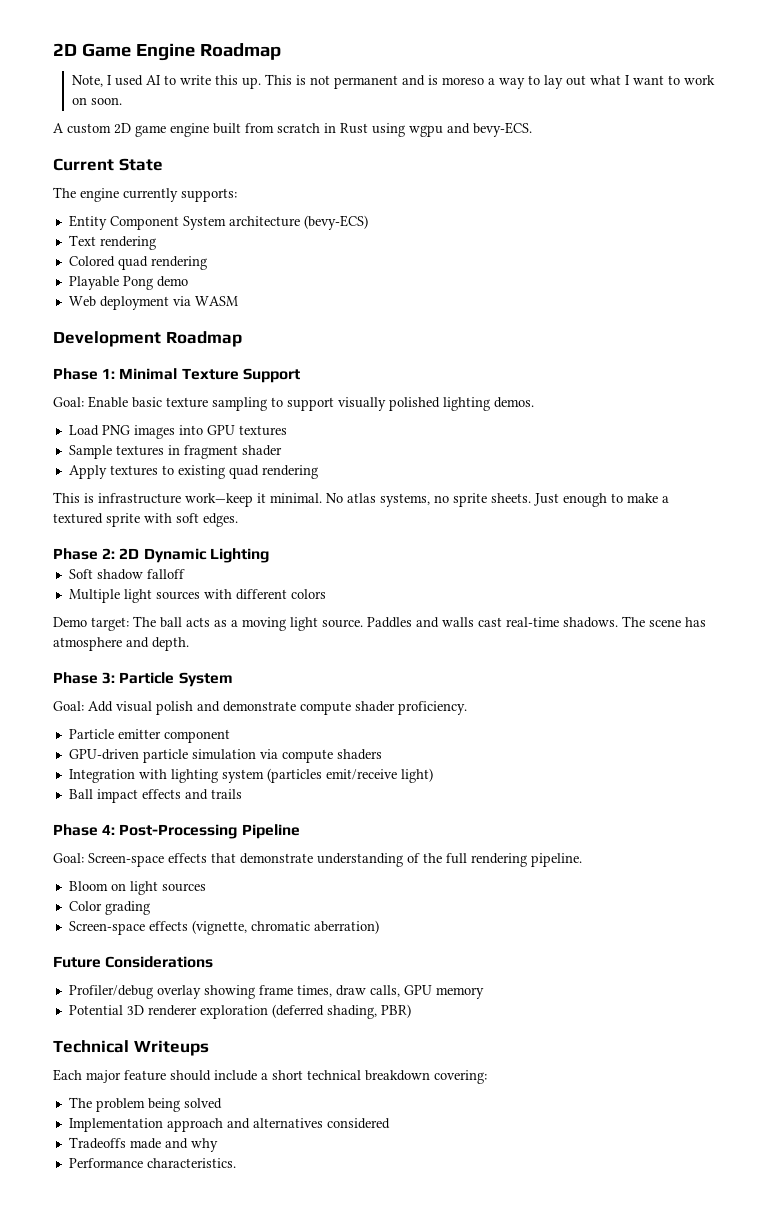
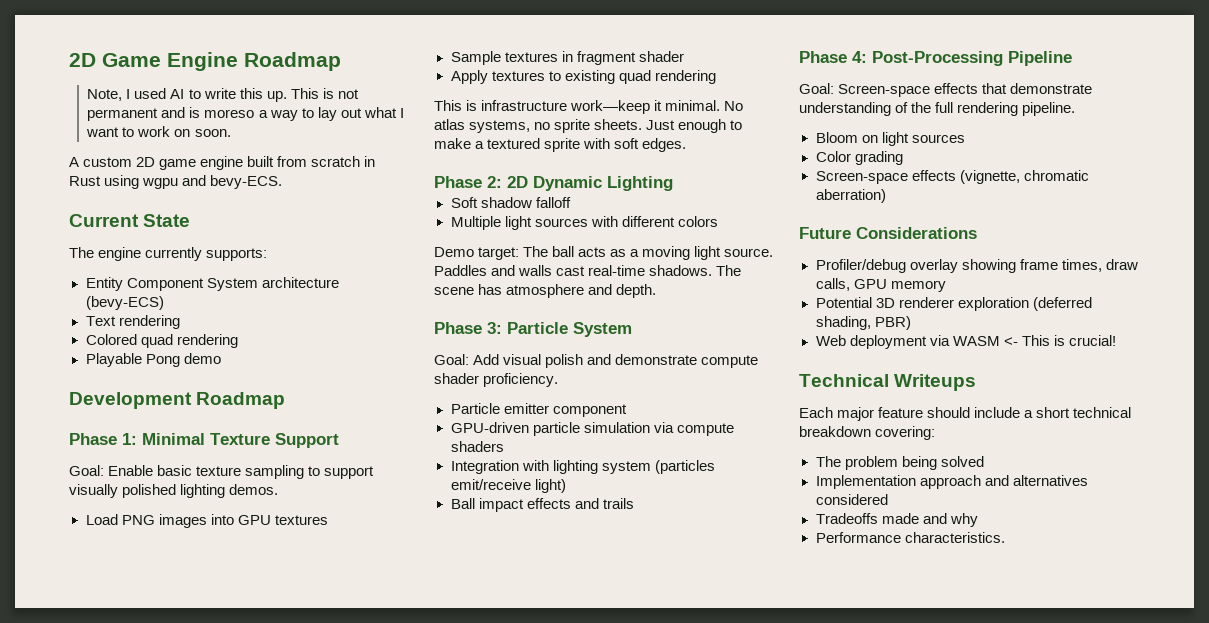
- Web deployment via WASM
+ Web deployment via WASM <- This is crucial!

